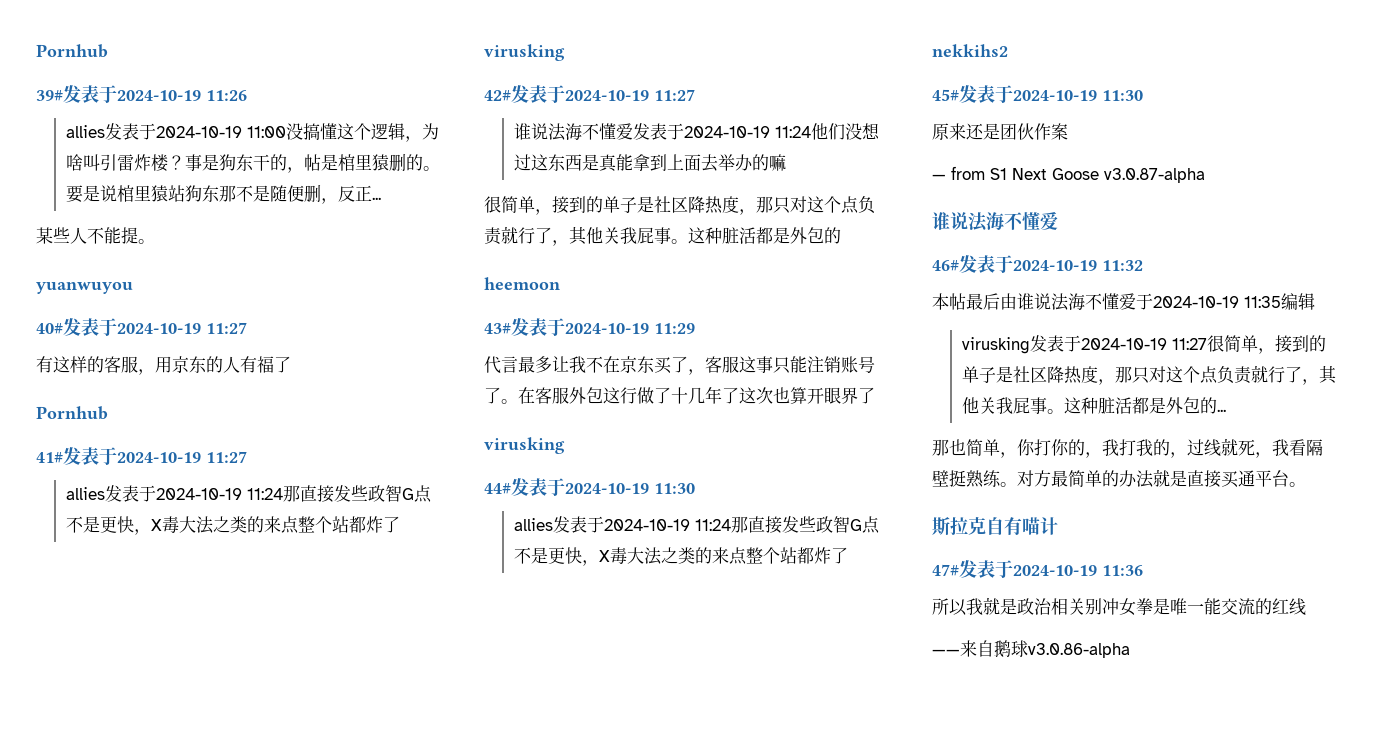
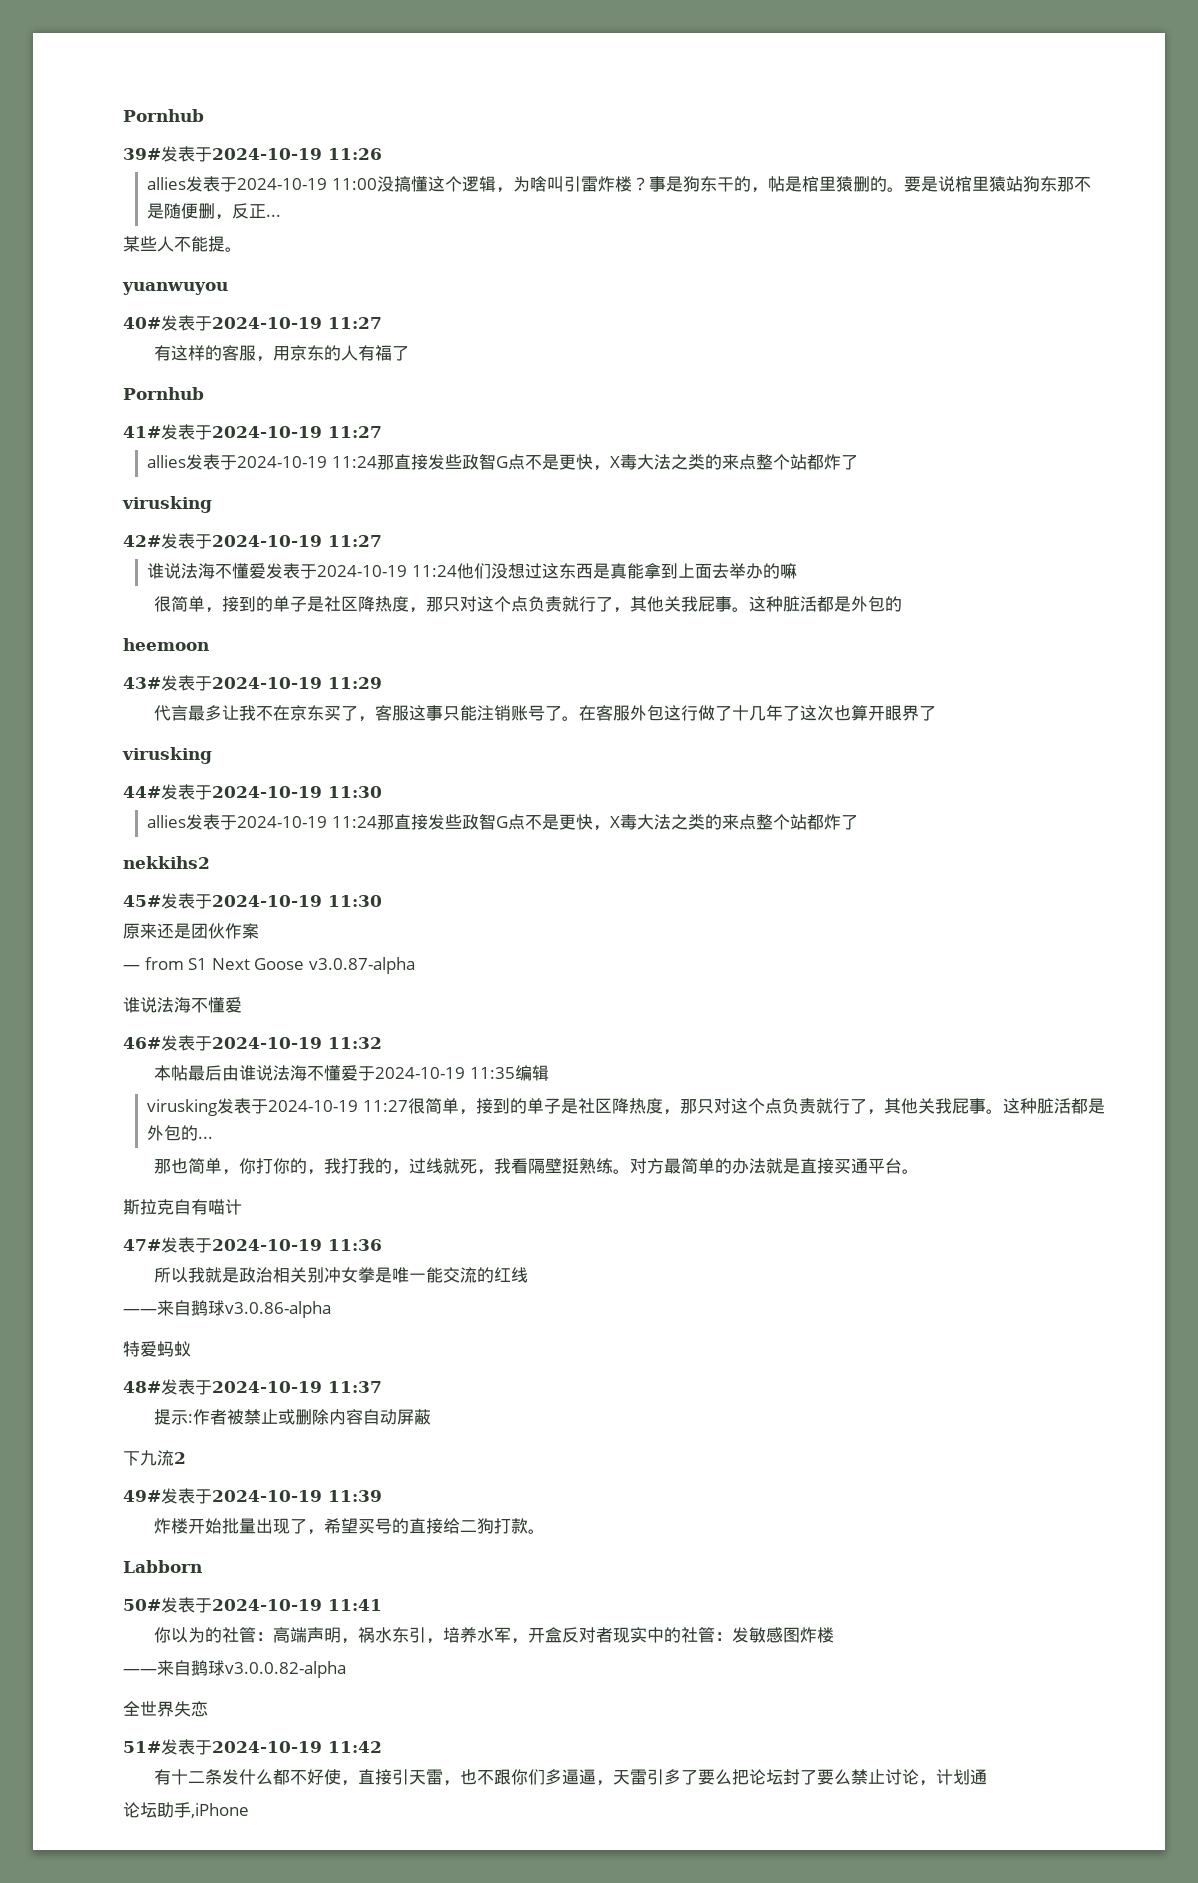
+ 特爱蚂蚁
+ 48#发表于2024-10-19 11:37
+ 提示:作者被禁止或删除内容自动屏蔽
+ 下九流2
+ 49#发表于2024-10-19 11:39
+ 炸楼开始批量出现了，希望买号的直接给二狗打款。
+ Labborn
+ 50#发表于2024-10-19 11:41
+ 你以为的社管：高端声明，祸水东引，培养水军，开盒反对者现实中的社管：发敏感图炸楼
+ ——来自鹅球v3.0.0.82-alpha
+ 全世界失恋
+ 51#发表于2024-10-19 11:42
+ 有十二条发什么都不好使，直接引天雷，也不跟你们多逼逼，天雷引多了要么把论坛封了要么禁止讨论，计划通
+ 论坛助手,iPhone

